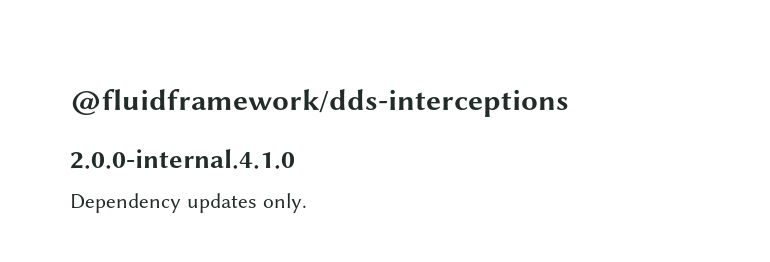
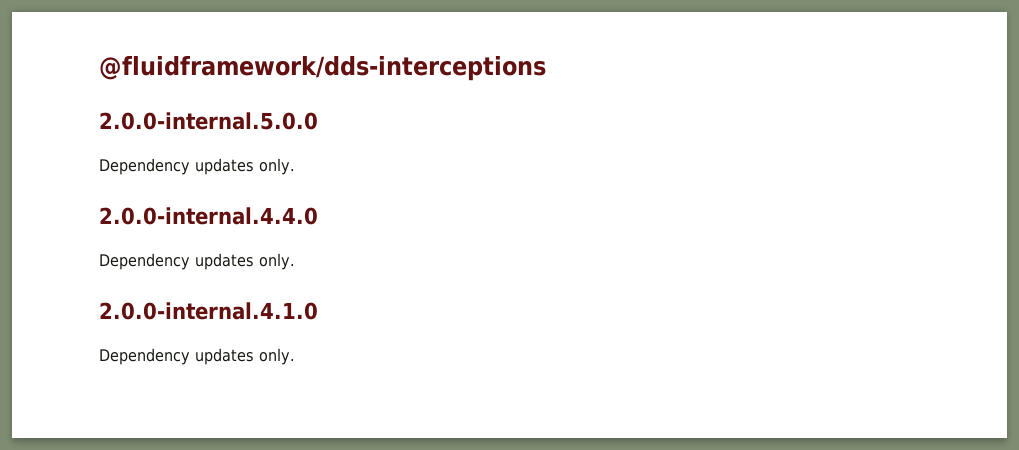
+ 2.0.0-internal.5.0.0
+ Dependency updates only.
+ 2.0.0-internal.4.4.0
+ Dependency updates only.

